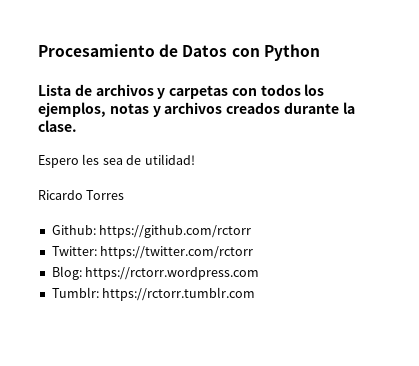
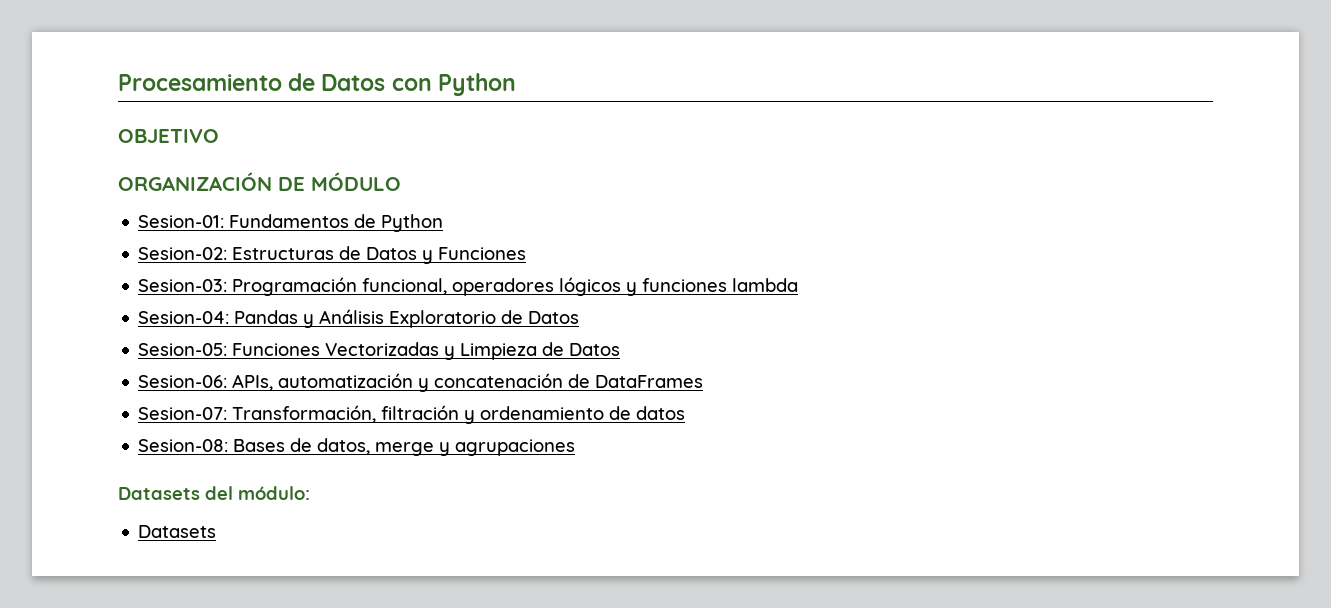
- Lista de archivos y carpetas con todos los ejemplos, notas y archivos creados durante la clase.
- Espero les sea de utilidad!
- Ricardo Torres
- Github: https://github.com/rctorr
- Twitter: https://twitter.com/rctorr
- Blog: https://rctorr.wordpress.com
- Tumblr: https://rctorr.tumblr.com
+ OBJETIVO
+ ORGANIZACIÓN DE MÓDULO
+ Sesion-01: Fundamentos de Python
+ Sesion-02: Estructuras de Datos y Funciones
+ Sesion-03: Programación funcional, operadores lógicos y funciones lambda
+ Sesion-04: Pandas y Análisis Exploratorio de Datos
+ Sesion-05: Funciones Vectorizadas y Limpieza de Datos
+ Sesion-06: APIs, automatización y concatenación de DataFrames
+ Sesion-07: Transformación, filtración y ordenamiento de datos
+ Sesion-08: Bases de datos, merge y agrupaciones
+ Datasets del módulo:
+ Datasets

